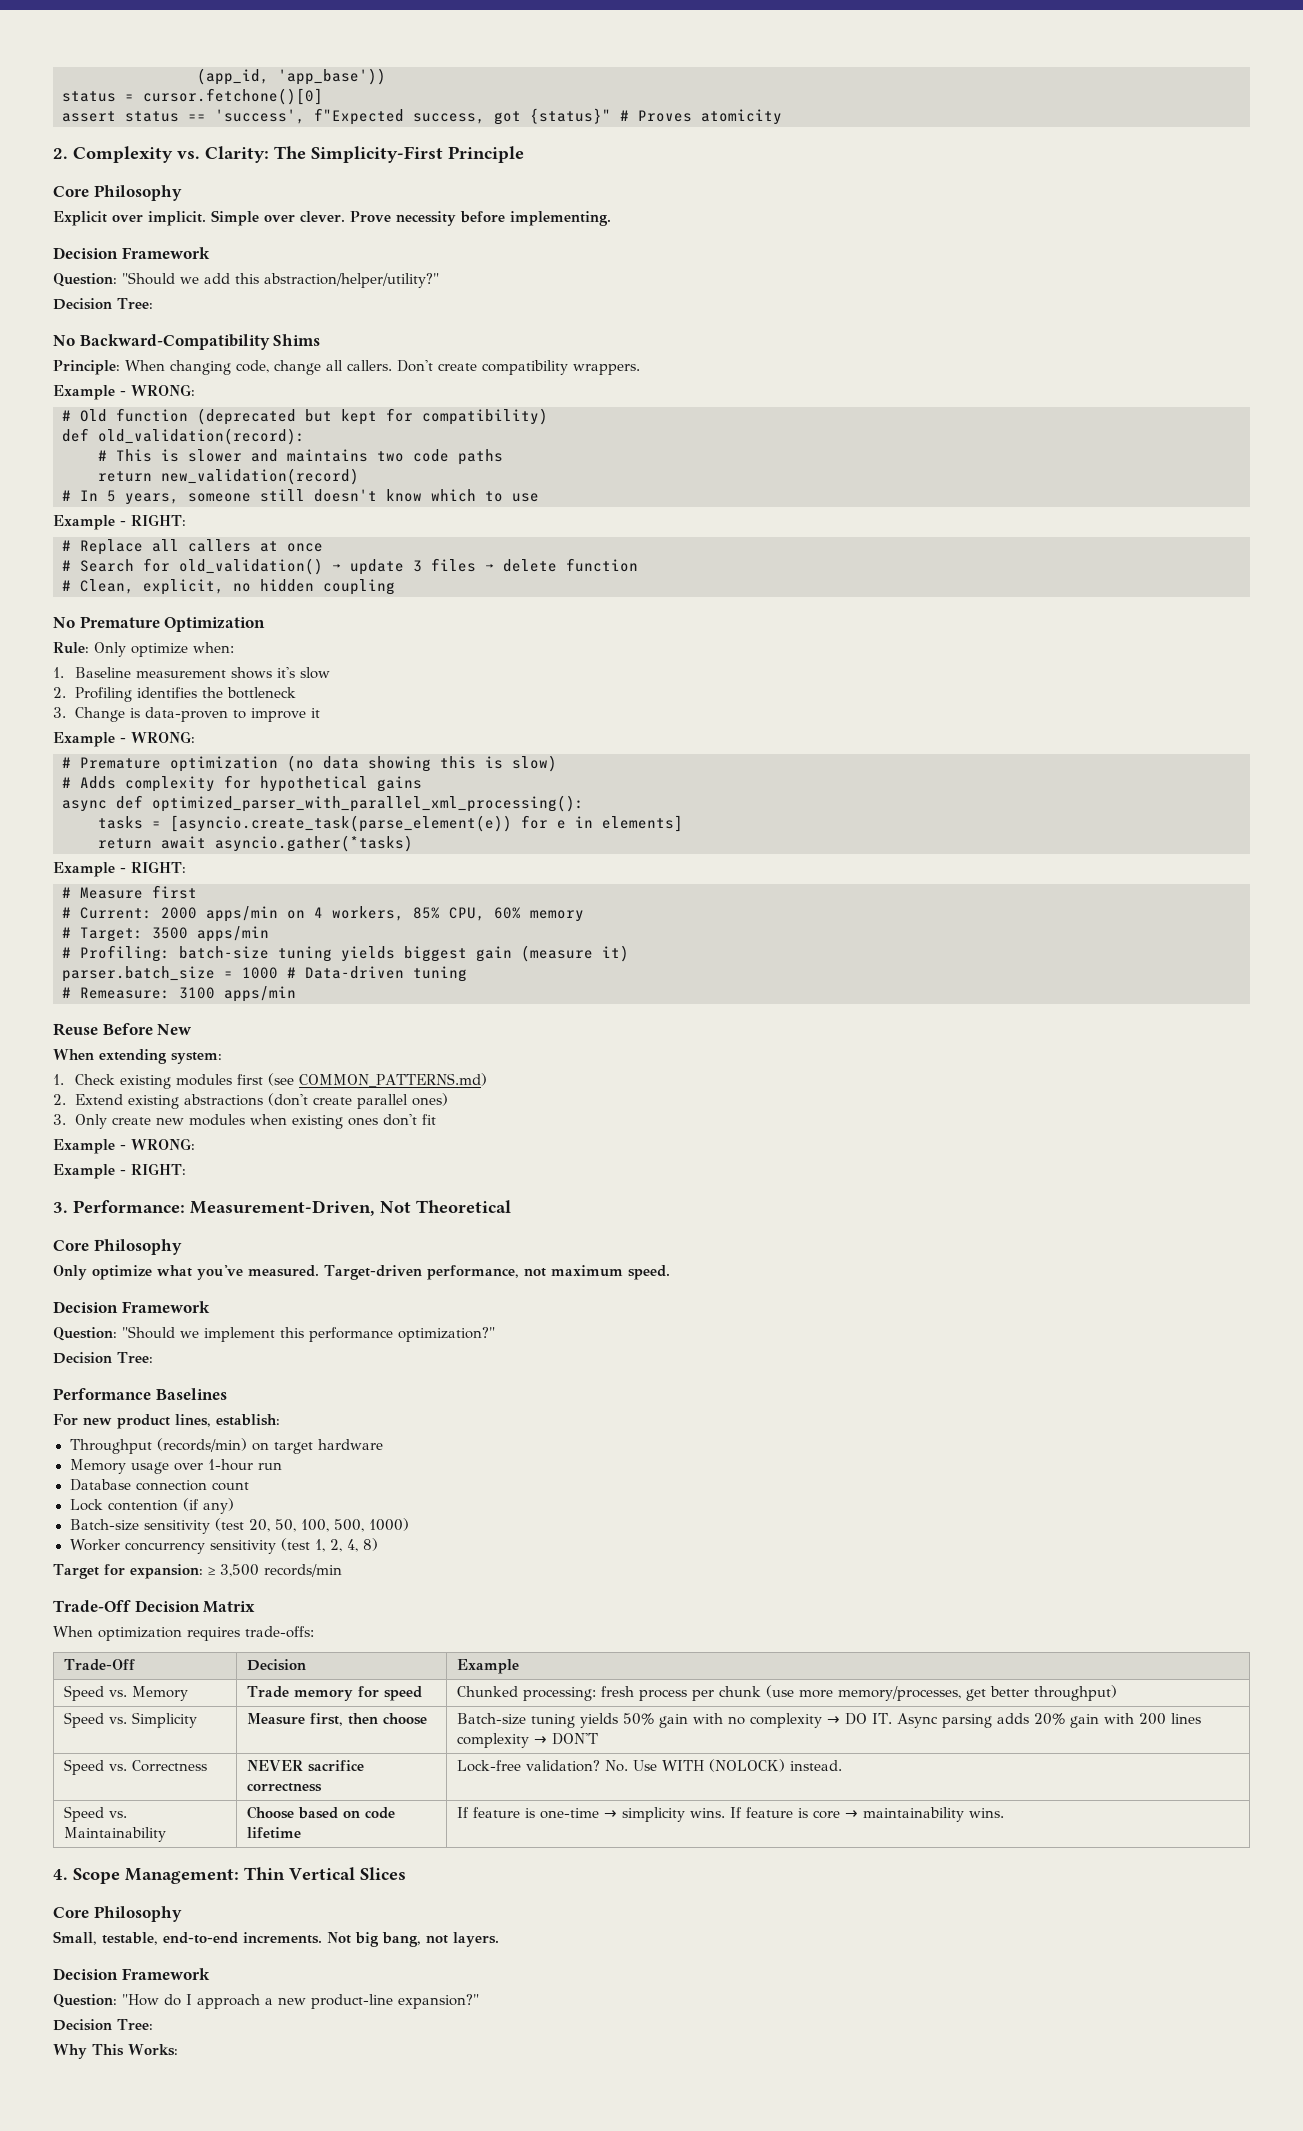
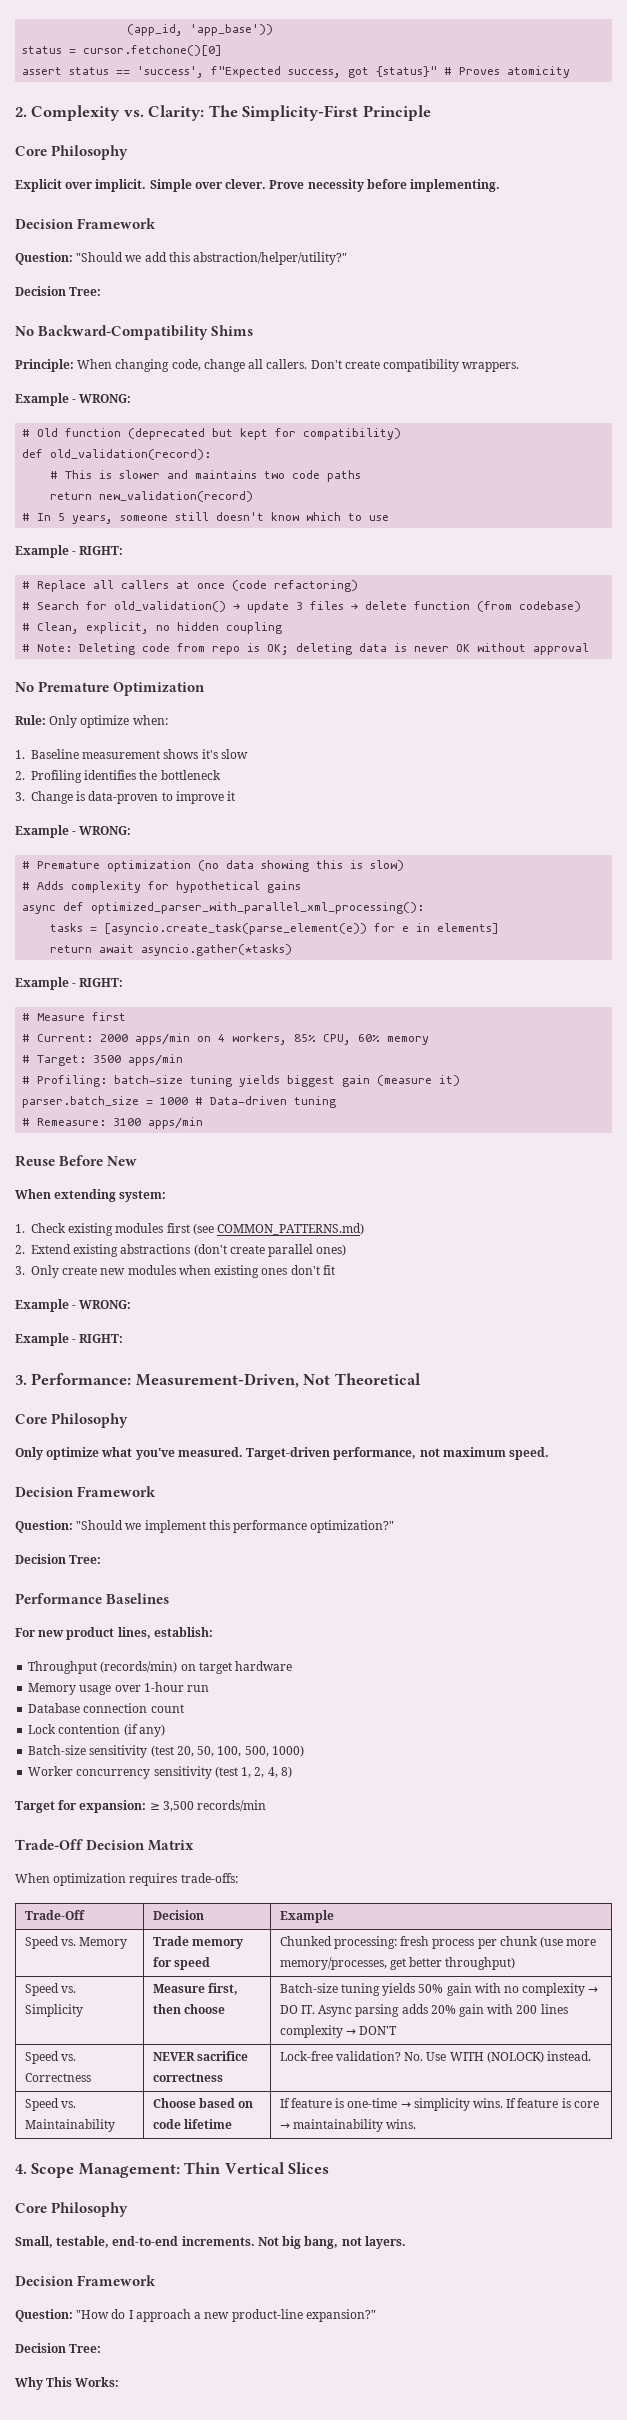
- # Replace all callers at once
+ # Replace all callers at once (code refactoring)
- # Search for old_validation() → update 3 files → delete function
+ # Search for old_validation() → update 3 files → delete function (from codebase)
+ # Note: Deleting code from repo is OK; deleting data is never OK without approval

